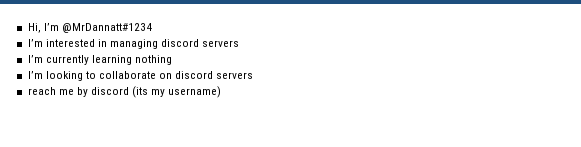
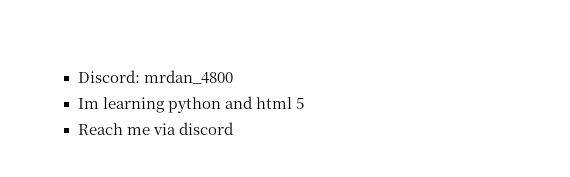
- Hi, I’m @MrDannatt#1234
- I’m interested in managing discord servers
- I’m currently learning nothing
- I’m looking to collaborate on discord servers
- reach me by discord (its my username)
+ Discord: mrdan_4800
+ Im learning python and html 5
+ Reach me via discord

